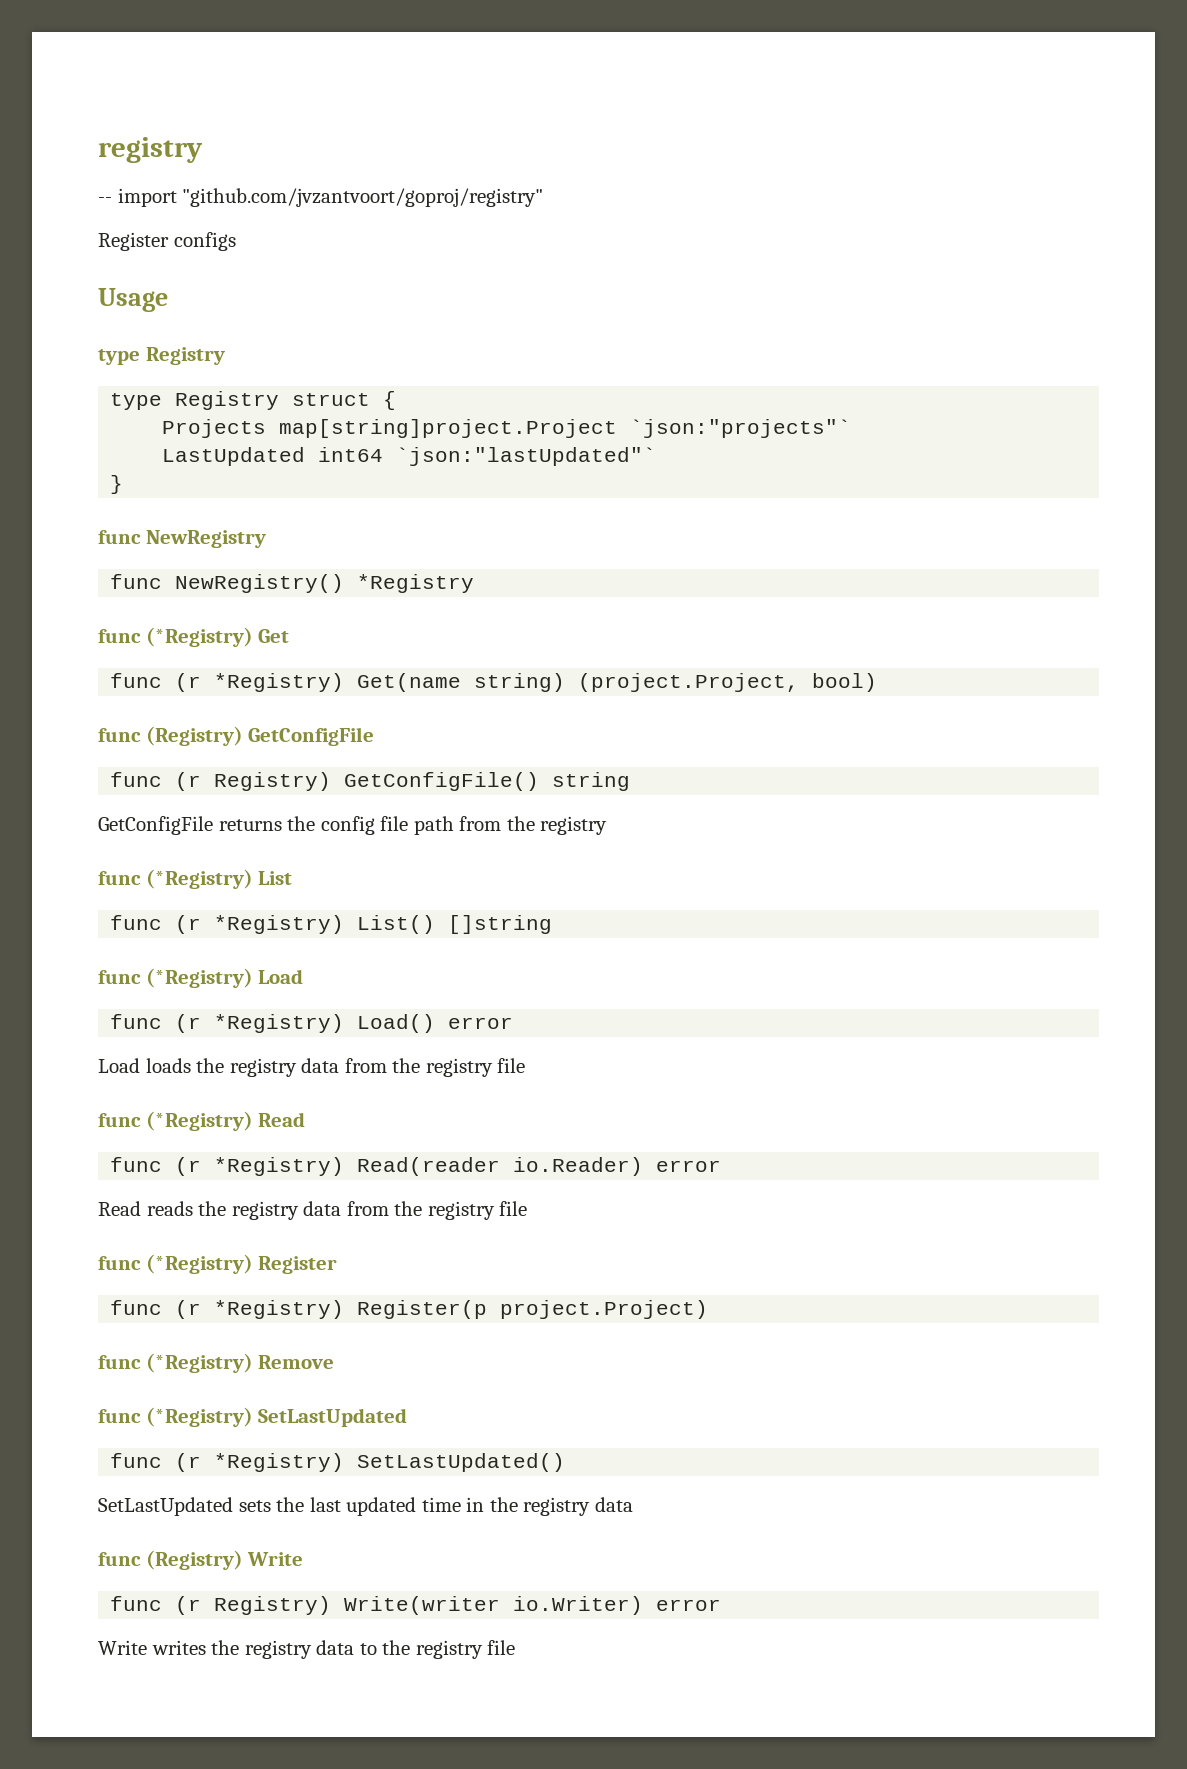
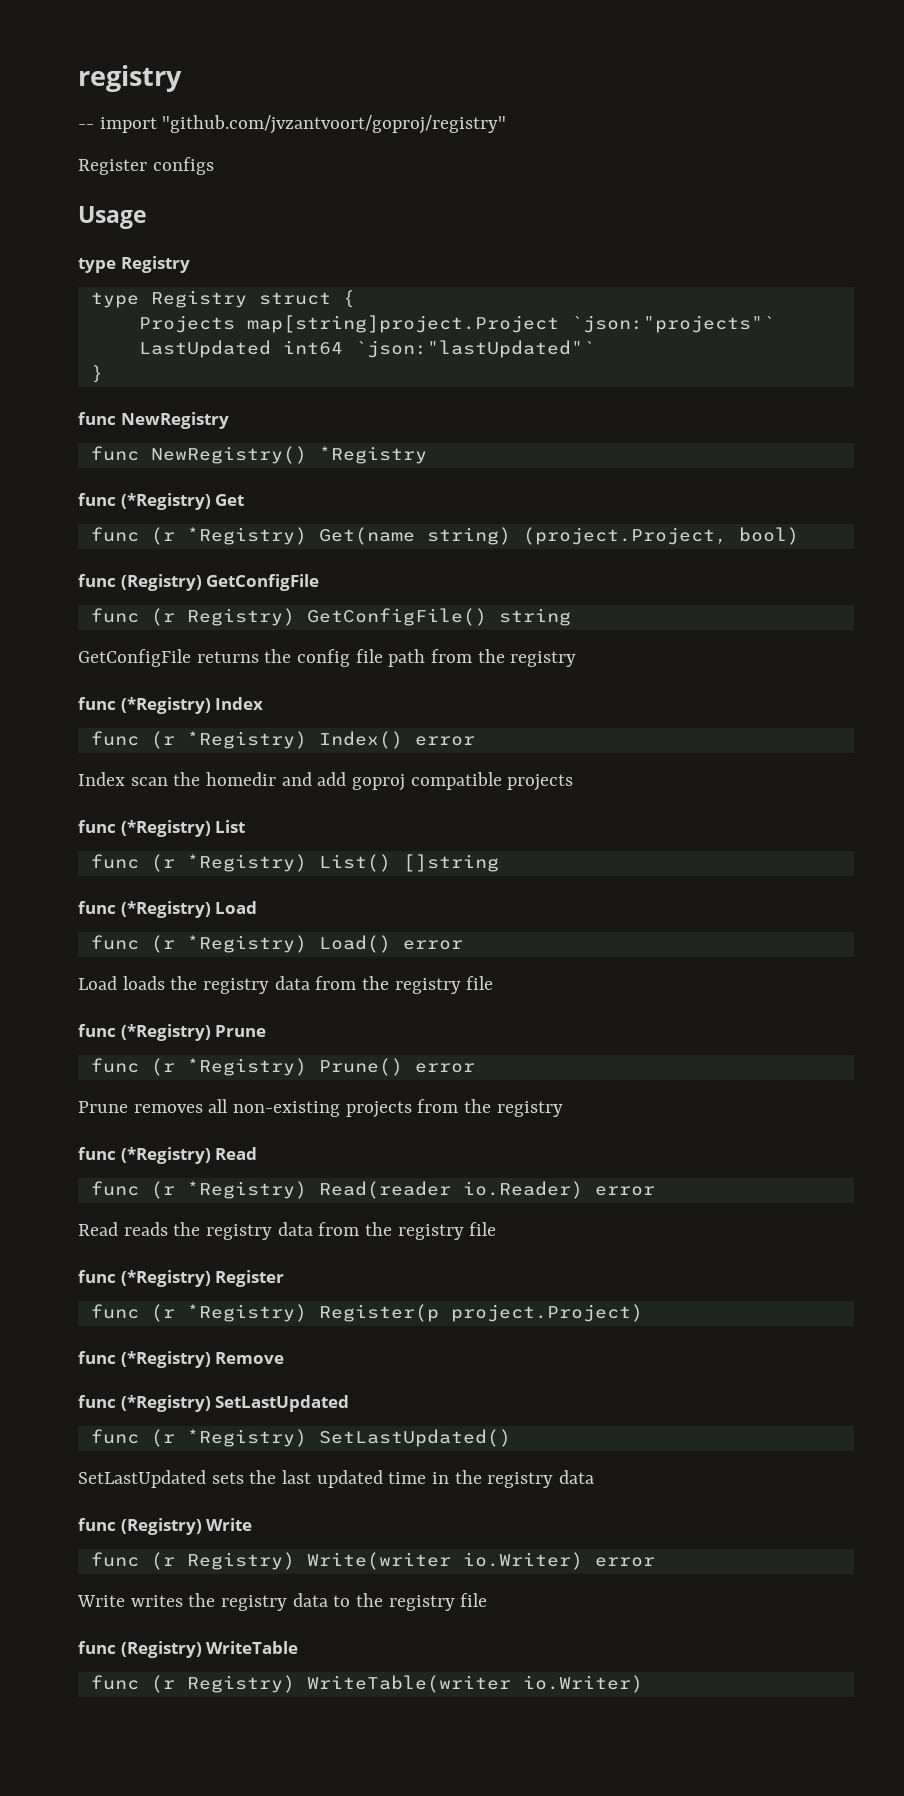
+ func (*Registry) Index
+ func (r *Registry) Index() error
+ Index scan the homedir and add goproj compatible projects
+ func (*Registry) Prune
+ func (r *Registry) Prune() error
+ Prune removes all non-existing projects from the registry
+ func (Registry) WriteTable
+ func (r Registry) WriteTable(writer io.Writer)

